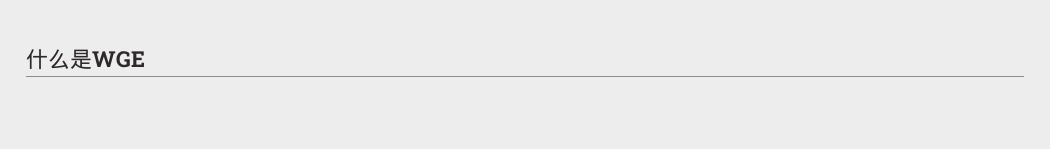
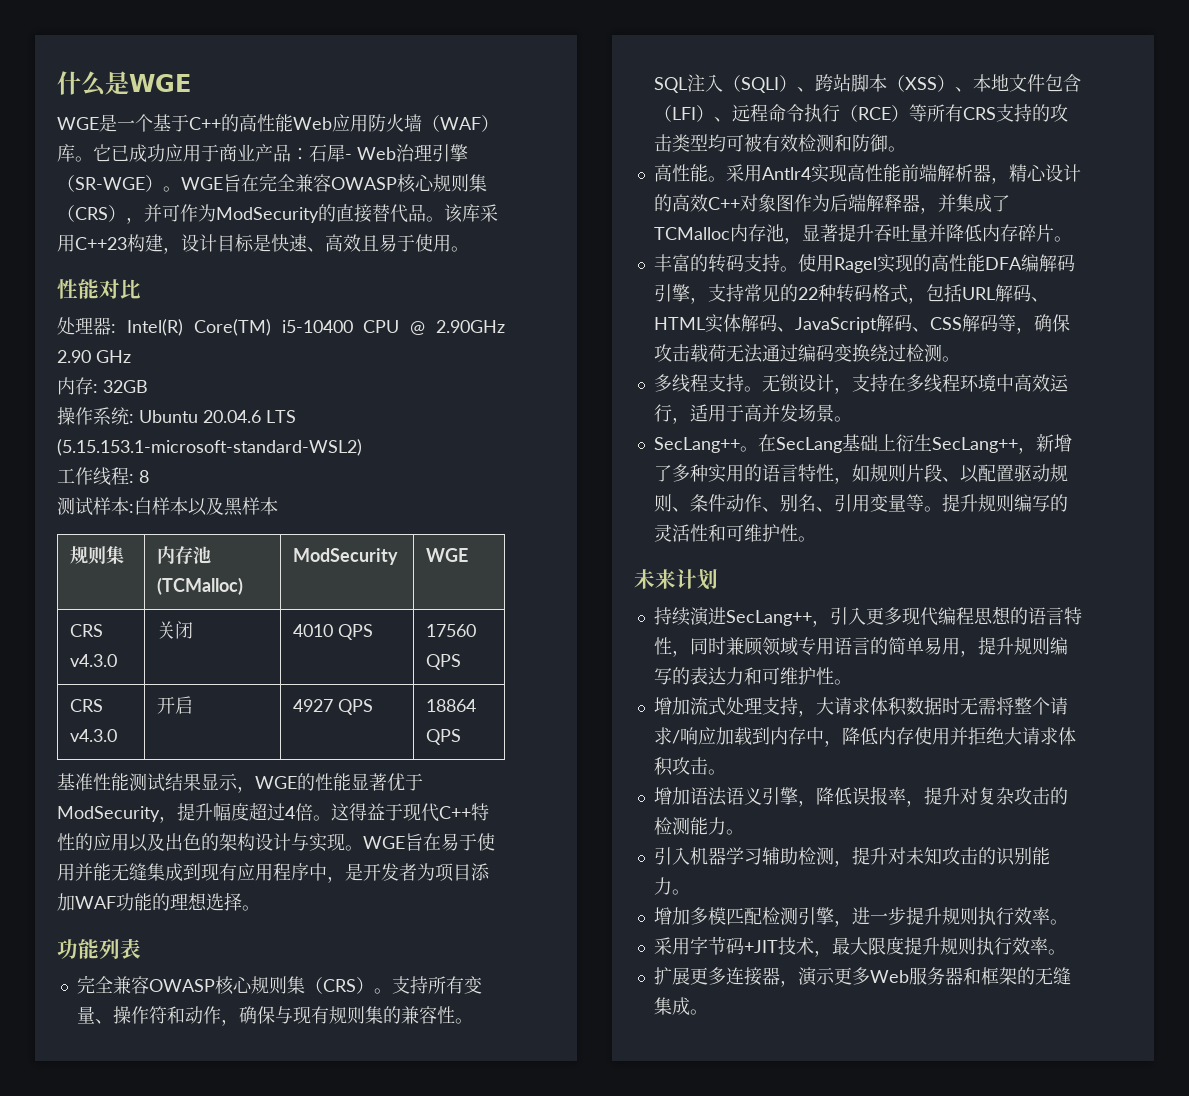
+ WGE是一个基于C++的高性能Web应用防火墙（WAF）库。它已成功应用于商业产品：石犀- Web治理引擎（SR-WGE）。WGE旨在完全兼容OWASP核心规则集（CRS），并可作为ModSecurity的直接替代品。该库采用C++23构建，设计目标是快速、高效且易于使用。
+ 性能对比
+ 处理器: Intel(R) Core(TM) i5-10400 CPU @ 2.90GHz 2.90 GHz
+ 内存: 32GB
+ 操作系统: Ubuntu 20.04.6 LTS (5.15.153.1-microsoft-standard-WSL2)
+ 工作线程: 8
+ 测试样本:白样本以及黑样本
+ 规则集 | 内存池(TCMalloc) | ModSecurity | WGE
+ CRS v4.3.0 | 关闭 | 4010 QPS | 17560 QPS
+ CRS v4.3.0 | 开启 | 4927 QPS | 18864 QPS
+ 基准性能测试结果显示，WGE的性能显著优于ModSecurity，提升幅度超过4倍。这得益于现代C++特性的应用以及出色的架构设计与实现。WGE旨在易于使用并能无缝集成到现有应用程序中，是开发者为项目添加WAF功能的理想选择。
+ 功能列表
+ 完全兼容OWASP核心规则集（CRS）。支持所有变量、操作符和动作，确保与现有规则集的兼容性。SQL注入（SQLI）、跨站脚本（XSS）、本地文件包含（LFI）、远程命令执行（RCE）等所有CRS支持的攻击类型均可被有效检测和防御。
+ 高性能。采用Antlr4实现高性能前端解析器，精心设计的高效C++对象图作为后端解释器，并集成了TCMalloc内存池，显著提升吞吐量并降低内存碎片。
+ 丰富的转码支持。使用Ragel实现的高性能DFA编解码引擎，支持常见的22种转码格式，包括URL解码、HTML实体解码、JavaScript解码、CSS解码等，确保攻击载荷无法通过编码变换绕过检测。
+ 多线程支持。无锁设计，支持在多线程环境中高效运行，适用于高并发场景。
+ SecLang++。在SecLang基础上衍生SecLang++，新增了多种实用的语言特性，如规则片段、以配置驱动规则、条件动作、别名、引用变量等。提升规则编写的灵活性和可维护性。
+ 未来计划
+ 持续演进SecLang++，引入更多现代编程思想的语言特性，同时兼顾领域专用语言的简单易用，提升规则编写的表达力和可维护性。
+ 增加流式处理支持，大请求体积数据时无需将整个请求/响应加载到内存中，降低内存使用并拒绝大请求体积攻击。
+ 增加语法语义引擎，降低误报率，提升对复杂攻击的检测能力。
+ 引入机器学习辅助检测，提升对未知攻击的识别能力。
+ 增加多模匹配检测引擎，进一步提升规则执行效率。
+ 采用字节码+JIT技术，最大限度提升规则执行效率。
+ 扩展更多连接器，演示更多Web服务器和框架的无缝集成。

